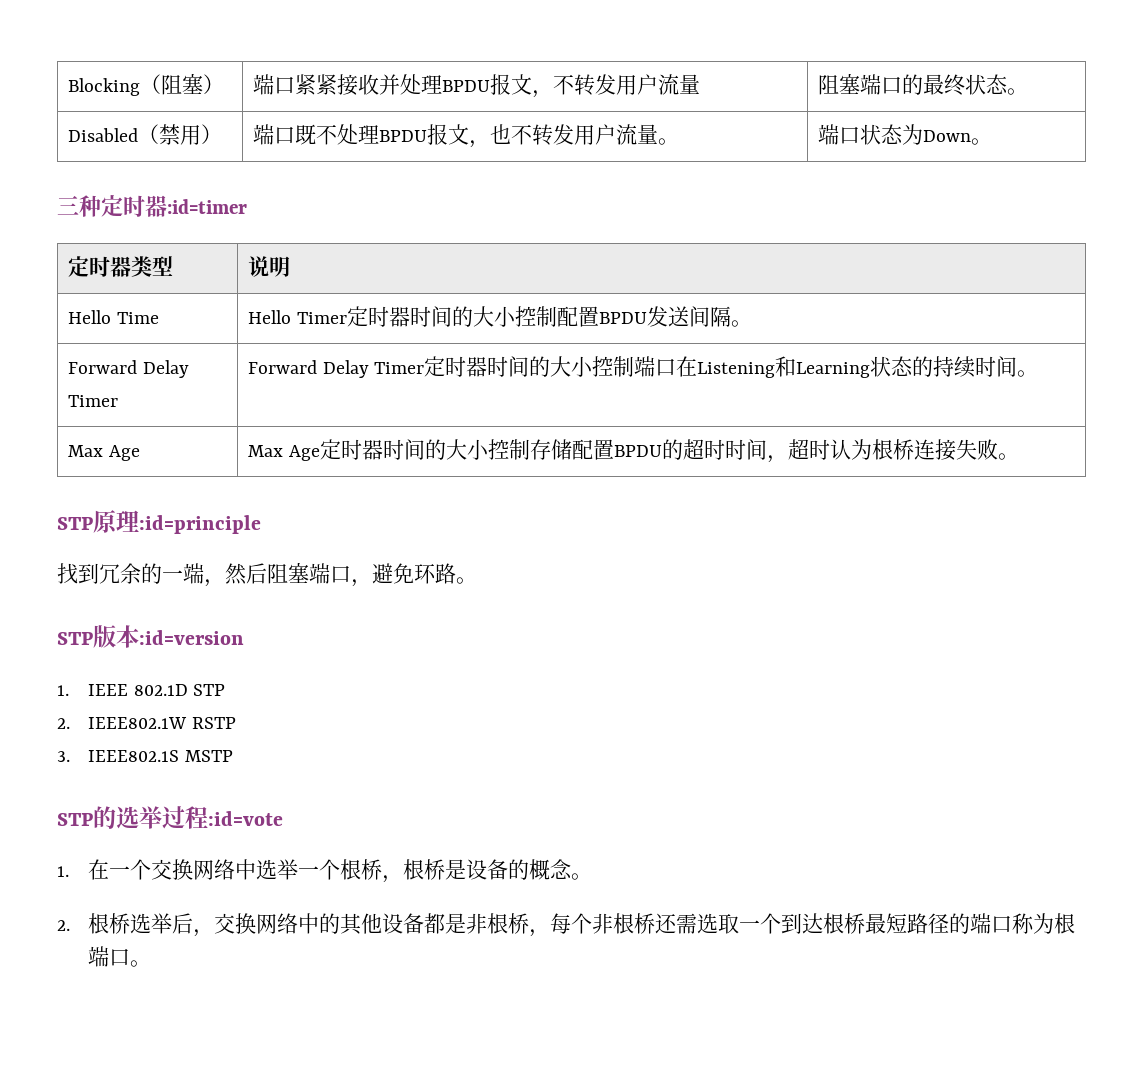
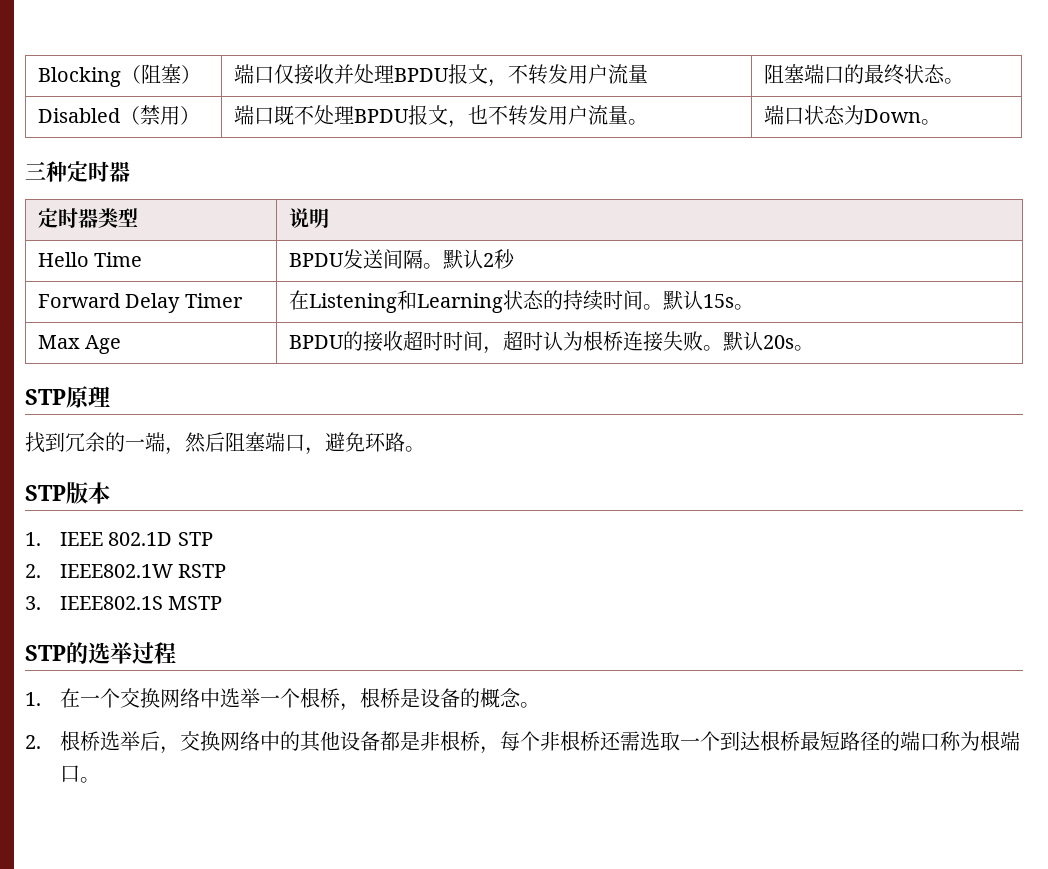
- Blocking（阻塞） | 端口紧紧接收并处理BPDU报文，不转发用户流量 | 阻塞端口的最终状态。
+ Blocking（阻塞） | 端口仅接收并处理BPDU报文，不转发用户流量 | 阻塞端口的最终状态。
- 三种定时器:id=timer
+ 三种定时器
- Hello Time | Hello Timer定时器时间的大小控制配置BPDU发送间隔。
+ Hello Time | BPDU发送间隔。默认2秒
- Forward Delay Timer | Forward Delay Timer定时器时间的大小控制端口在Listening和Learning状态的持续时间。
+ Forward Delay Timer | 在Listening和Learning状态的持续时间。默认15s。
- Max Age | Max Age定时器时间的大小控制存储配置BPDU的超时时间，超时认为根桥连接失败。
+ Max Age | BPDU的接收超时时间，超时认为根桥连接失败。默认20s。
- STP原理:id=principle
+ STP原理
- STP版本:id=version
+ STP版本
- STP的选举过程:id=vote
+ STP的选举过程

